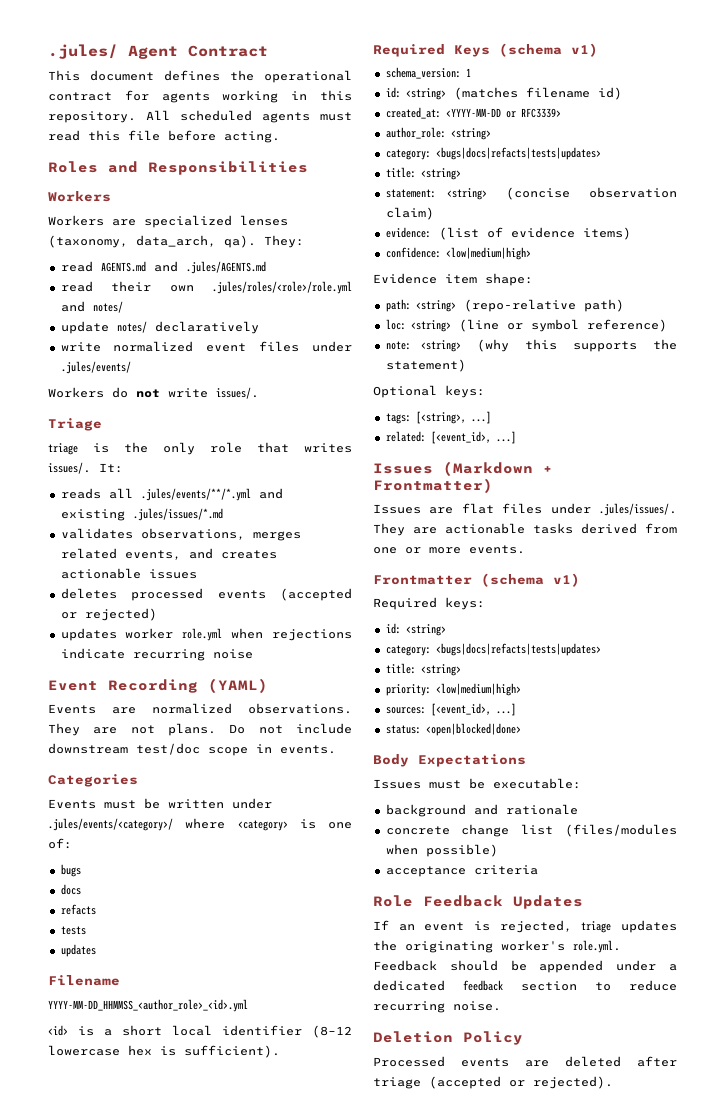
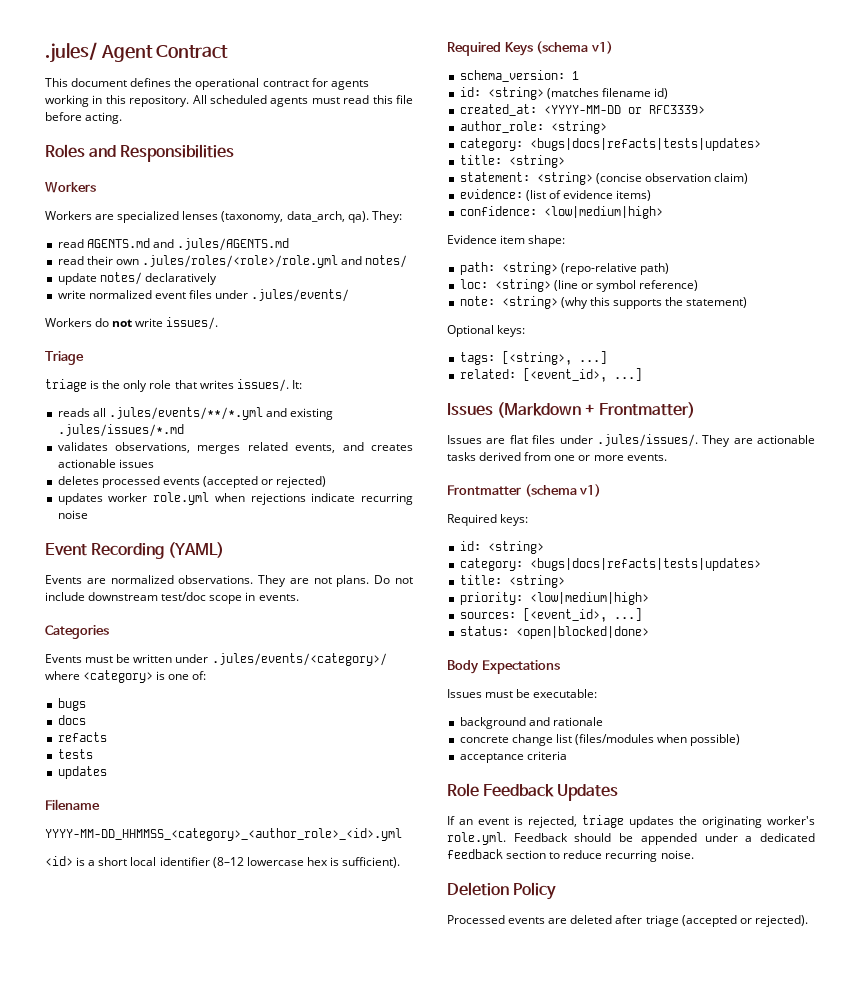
- YYYY-MM-DD_HHMMSS_<author_role>_<id>.yml
+ YYYY-MM-DD_HHMMSS_<category>_<author_role>_<id>.yml

